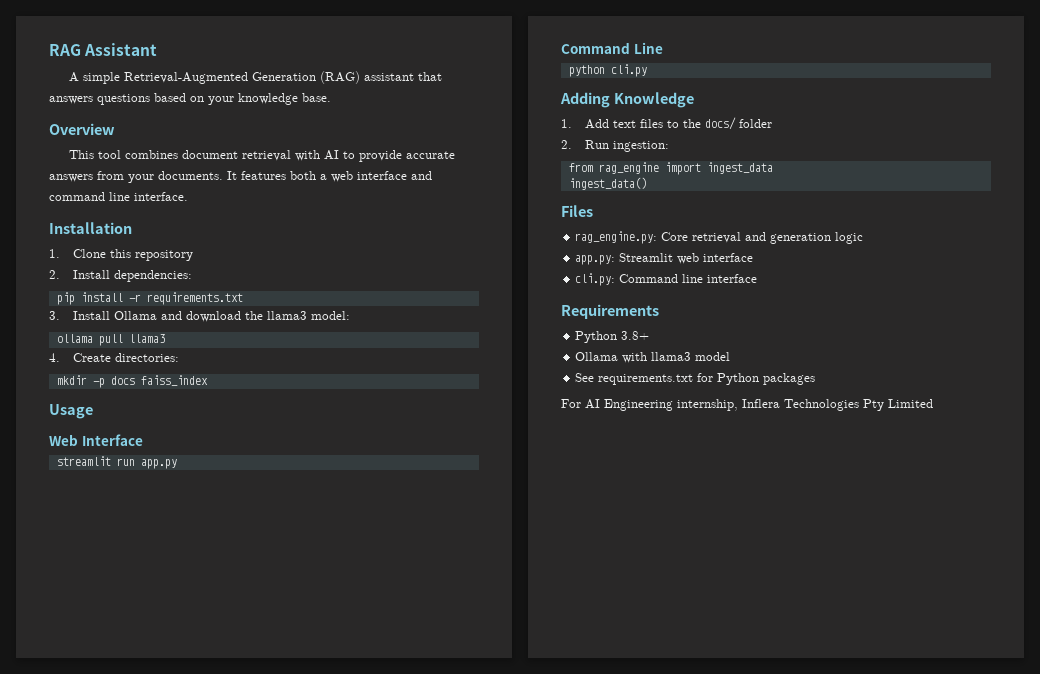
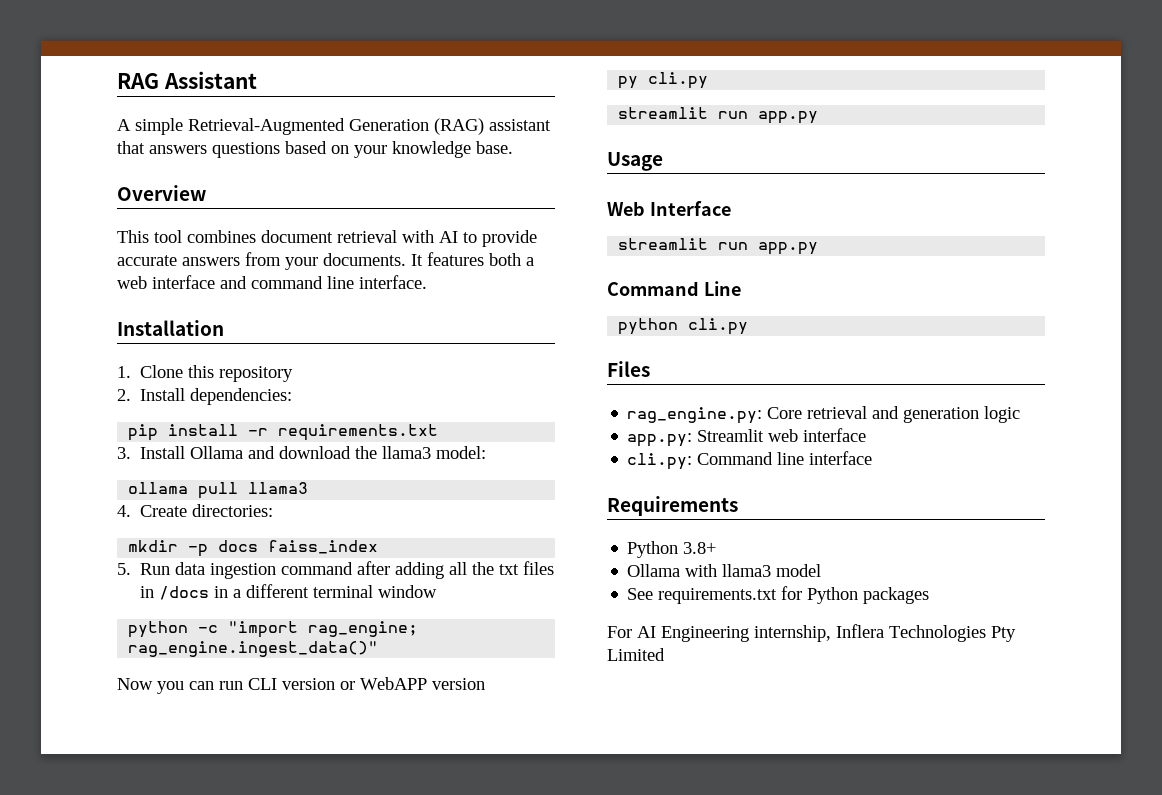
+ 5. Run data ingestion command after adding all the txt files in /docs in a different terminal window
+ python -c "import rag_engine; rag_engine.ingest_data()"
+ Now you can run CLI version or WebAPP version
+ py cli.py
+ streamlit run app.py
- Adding Knowledge
- 1. Add text files to the docs/ folder
- 2. Run ingestion:
- from rag_engine import ingest_data
- ingest_data()

